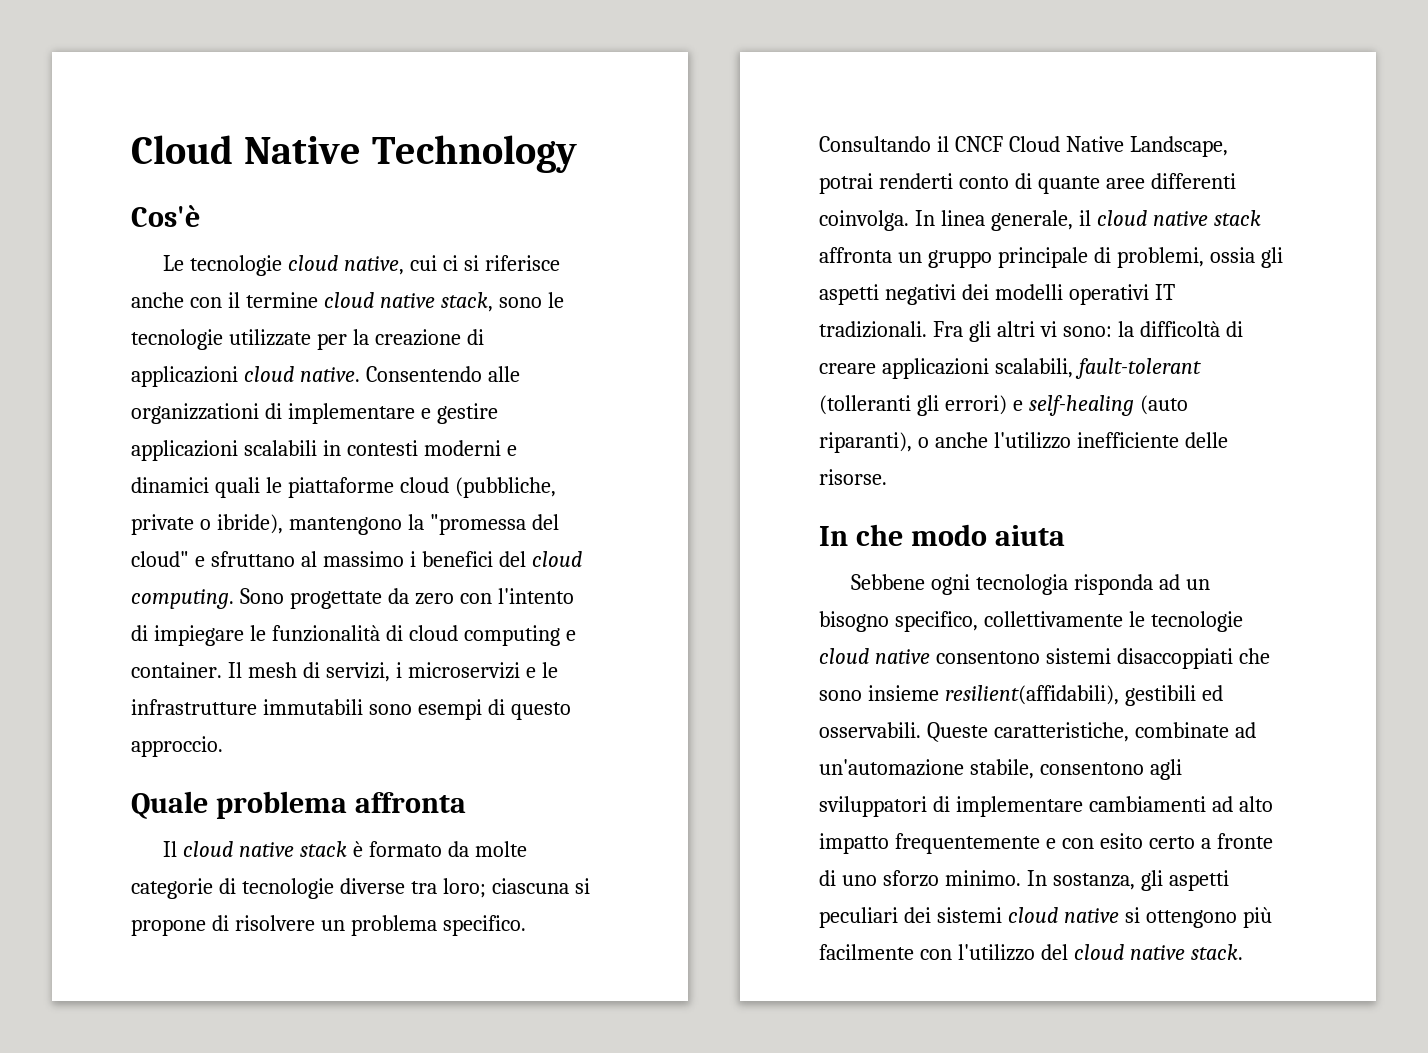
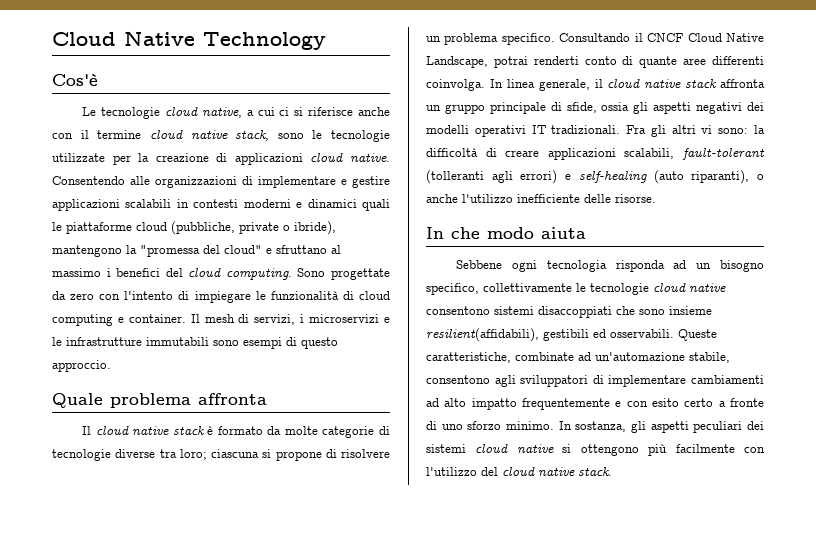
- Le tecnologie cloud native, cui ci si riferisce anche con il termine cloud native stack, sono le tecnologie utilizzate per la creazione di applicazioni cloud native.
+ Le tecnologie cloud native, a cui ci si riferisce anche con il termine cloud native stack, sono le tecnologie utilizzate per la creazione di applicazioni cloud native.
- Consentendo alle organizzationi di implementare e gestire applicazioni scalabili in contesti moderni e dinamici quali le piattaforme cloud (pubbliche, private o ibride), mantengono la "promessa del cloud" e sfruttano al massimo i benefici del cloud computing.
+ Consentendo alle organizzazioni di implementare e gestire applicazioni scalabili in contesti moderni e dinamici quali le piattaforme cloud (pubbliche, private o ibride), mantengono la "promessa del cloud" e sfruttano al massimo i benefici del cloud computing.
- In linea generale, il cloud native stack affronta un gruppo principale di problemi, ossia gli aspetti negativi dei modelli operativi IT tradizionali.
+ In linea generale, il cloud native stack affronta un gruppo principale di sfide, ossia gli aspetti negativi dei modelli operativi IT tradizionali.
- Fra gli altri vi sono: la difficoltà di creare applicazioni scalabili, fault-tolerant (tolleranti gli errori) e self-healing (auto riparanti), o anche l'utilizzo inefficiente delle risorse.
+ Fra gli altri vi sono: la difficoltà di creare applicazioni scalabili, fault-tolerant (tolleranti agli errori) e self-healing (auto riparanti), o anche l'utilizzo inefficiente delle risorse.

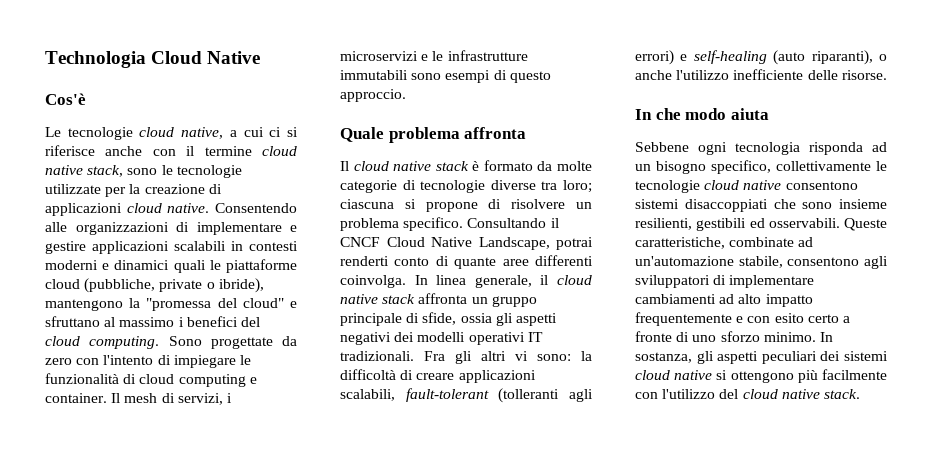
- Cloud Native Technology
+ Technologia Cloud Native
- Sebbene ogni tecnologia risponda ad un bisogno specifico, collettivamente le tecnologie cloud native consentono sistemi disaccoppiati che sono insieme resilient(affidabili), gestibili ed osservabili.
+ Sebbene ogni tecnologia risponda ad un bisogno specifico, collettivamente le tecnologie cloud native consentono sistemi disaccoppiati che sono insieme resilienti, gestibili ed osservabili.

